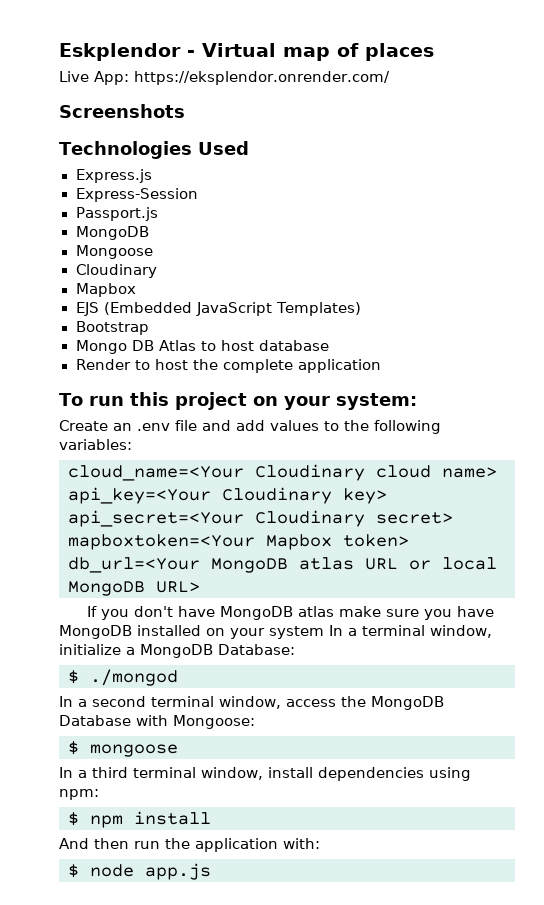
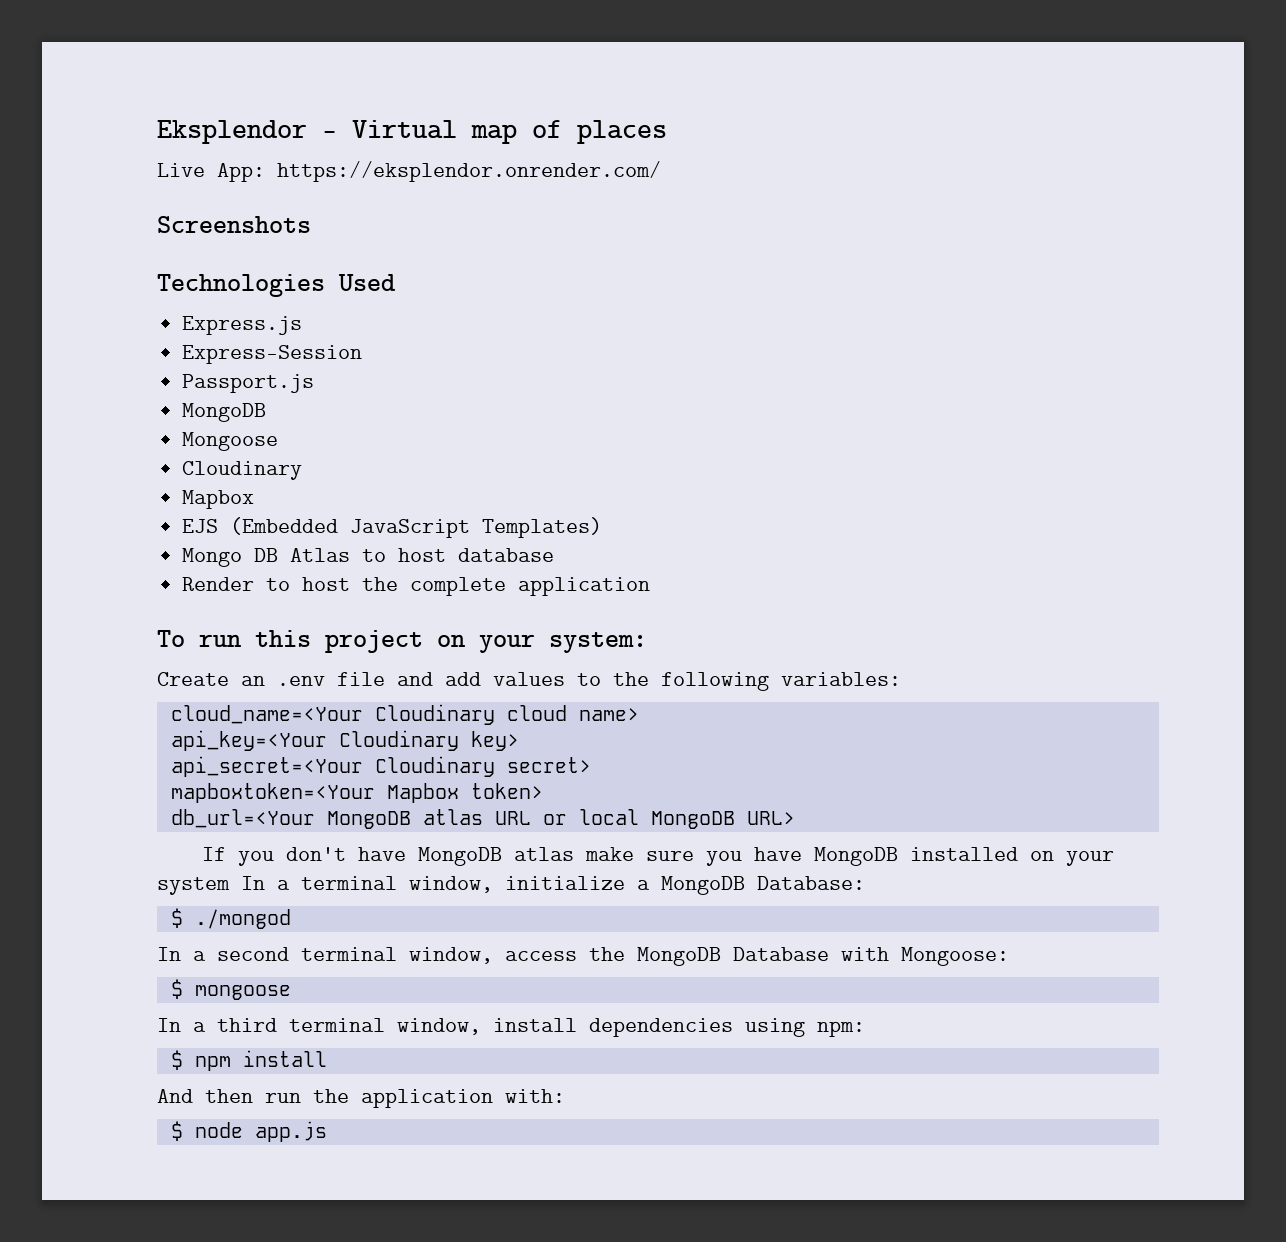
- Eskplendor - Virtual map of places
+ Eksplendor - Virtual map of places
- Bootstrap

